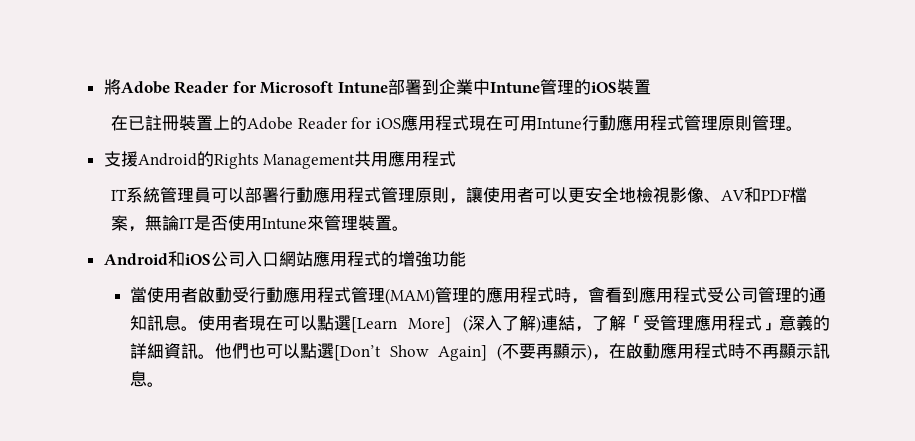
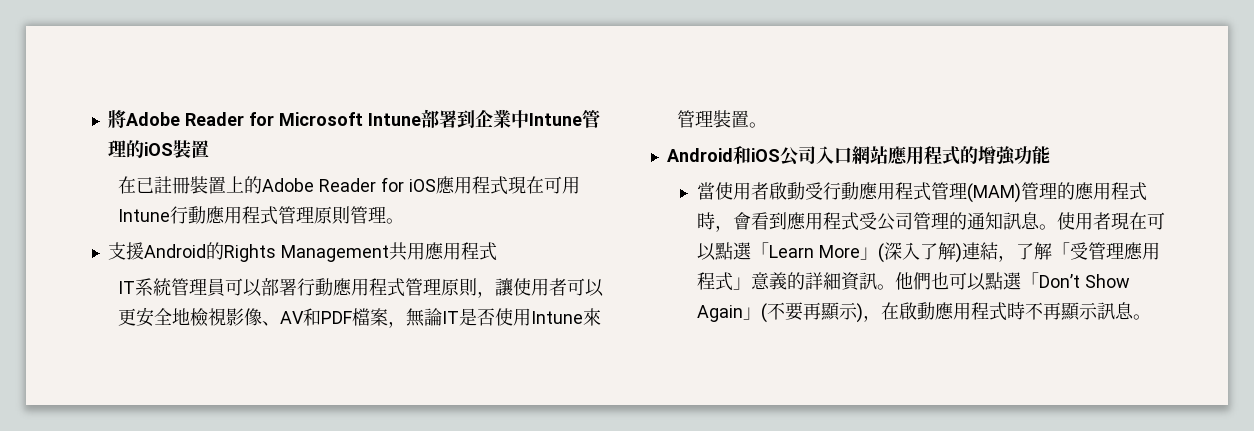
- 使用者現在可以點選[Learn More] (深入了解)連結，了解「受管理應用程式」意義的詳細資訊。
+ 使用者現在可以點選「Learn More」(深入了解)連結，了解「受管理應用程式」意義的詳細資訊。
- 他們也可以點選[Don’t Show Again] (不要再顯示)，在啟動應用程式時不再顯示訊息。
+ 他們也可以點選「Don’t Show Again」(不要再顯示)，在啟動應用程式時不再顯示訊息。

